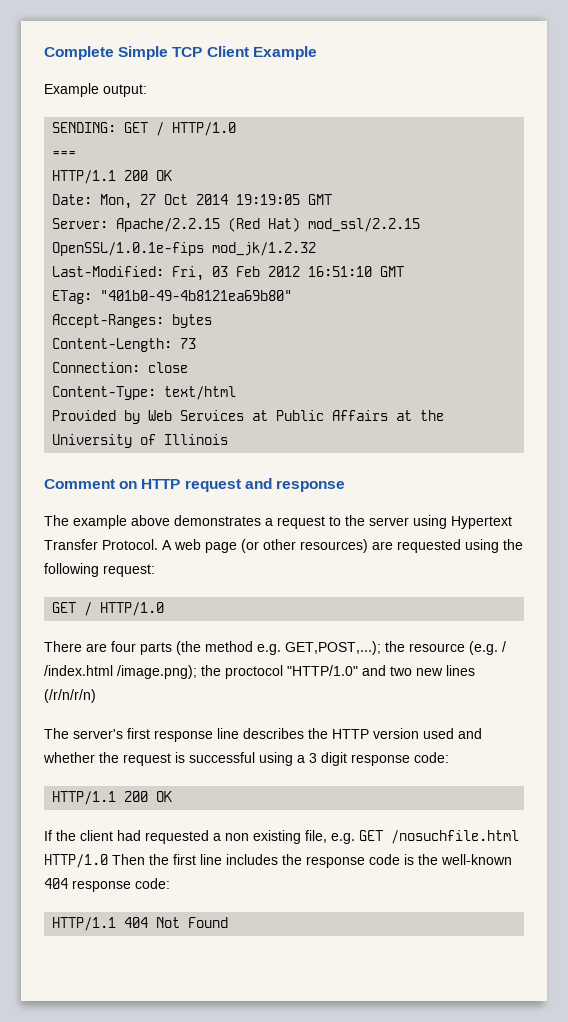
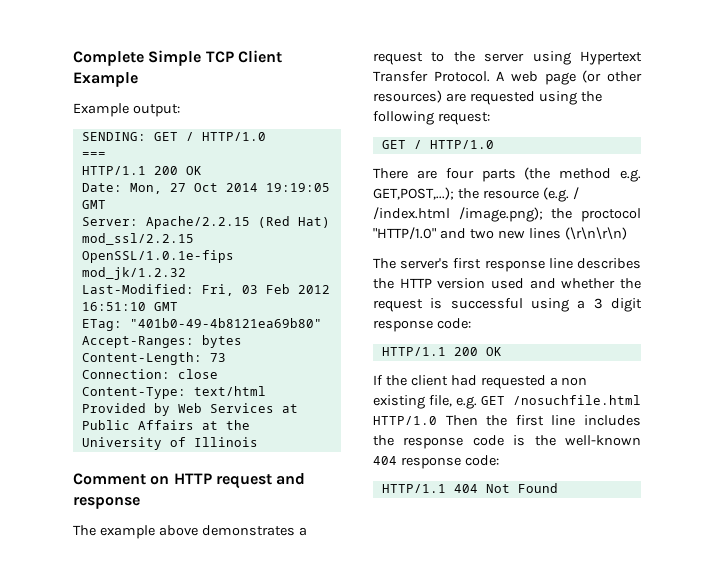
- There are four parts (the method e.g. GET,POST,...); the resource (e.g. / /index.html /image.png); the proctocol "HTTP/1.0" and two new lines (/r/n/r/n)
+ There are four parts (the method e.g. GET,POST,...); the resource (e.g. / /index.html /image.png); the proctocol "HTTP/1.0" and two new lines (\r\n\r\n)

